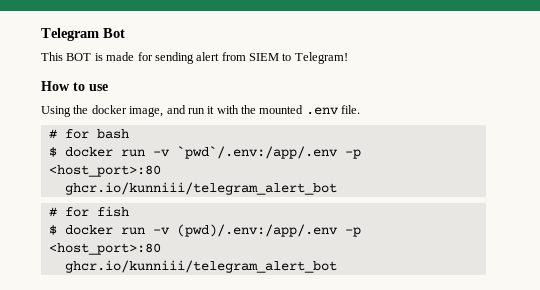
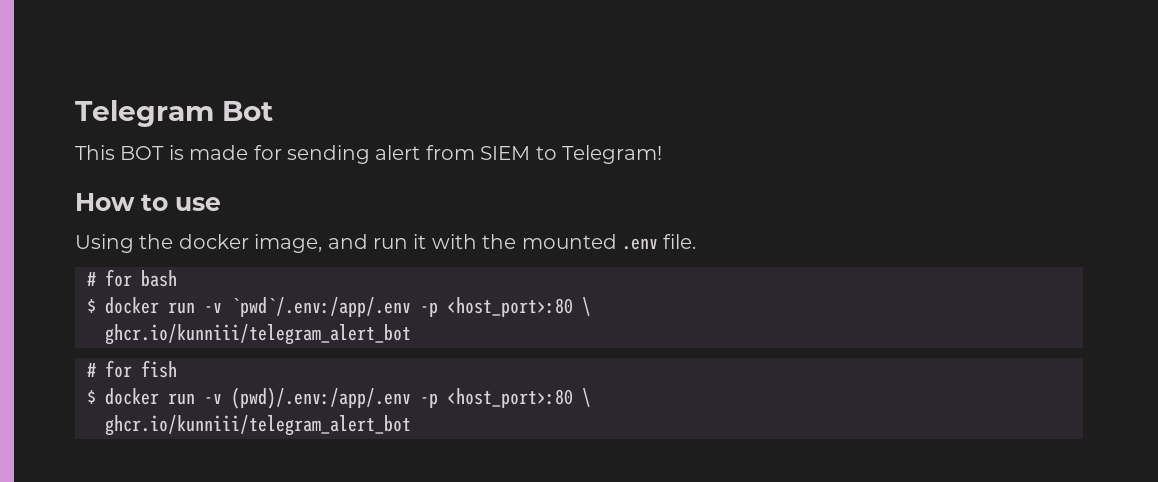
- $ docker run -v `pwd`/.env:/app/.env -p <host_port>:80
+ $ docker run -v `pwd`/.env:/app/.env -p <host_port>:80 \
- $ docker run -v (pwd)/.env:/app/.env -p <host_port>:80
+ $ docker run -v (pwd)/.env:/app/.env -p <host_port>:80 \

